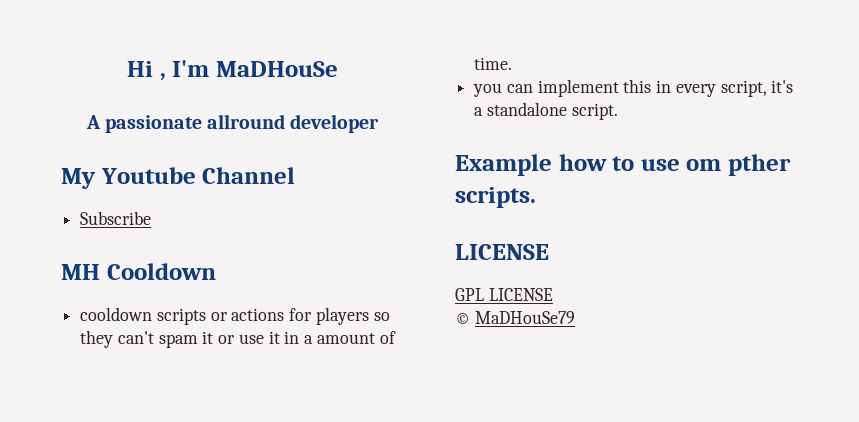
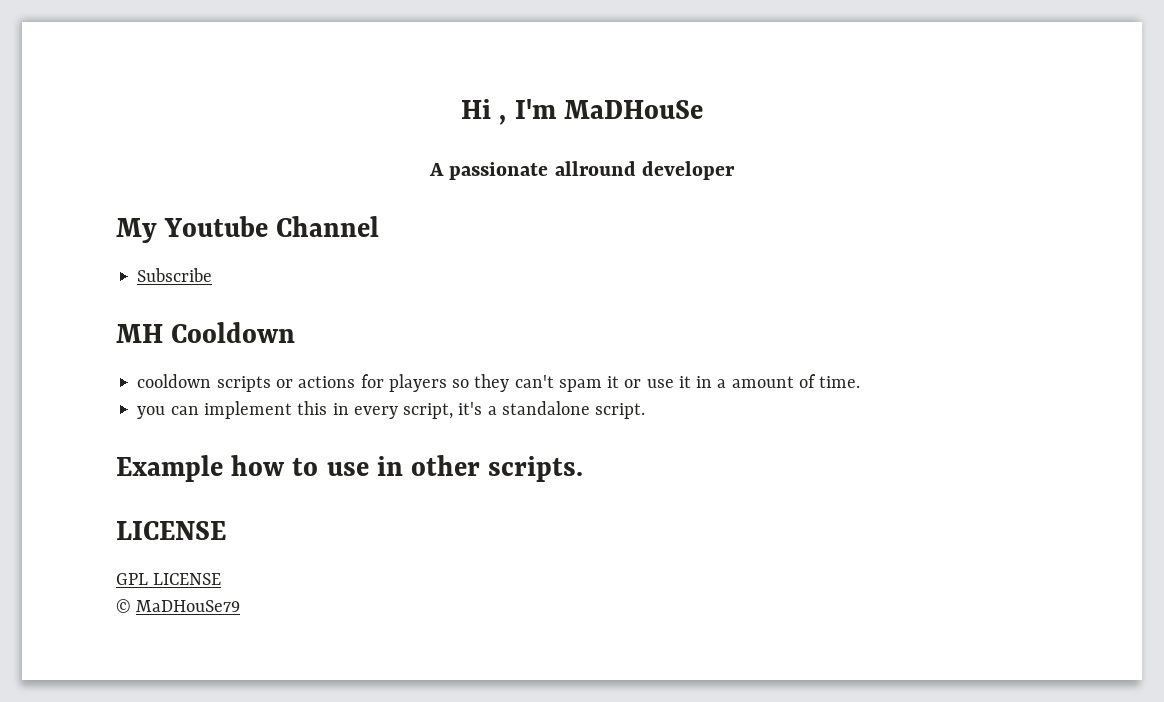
- Example how to use om pther scripts.
+ Example how to use in other scripts.

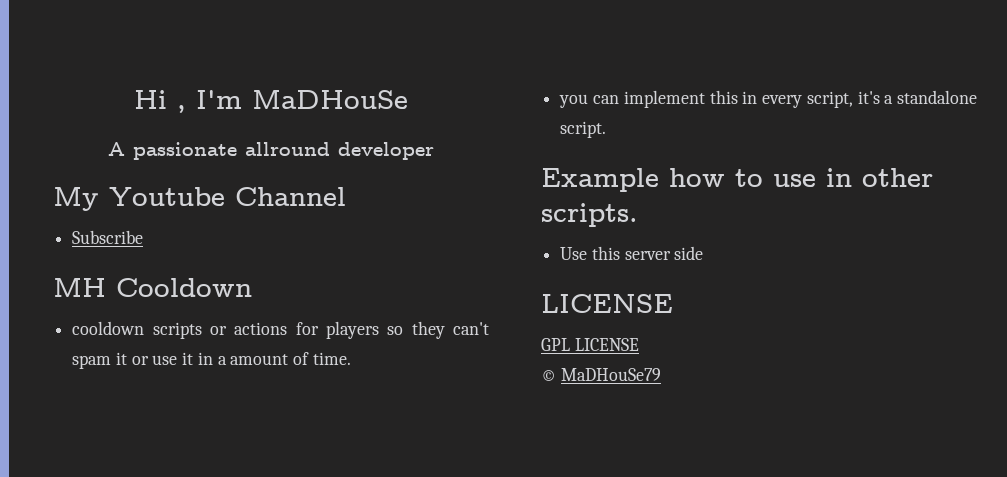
+ Use this server side

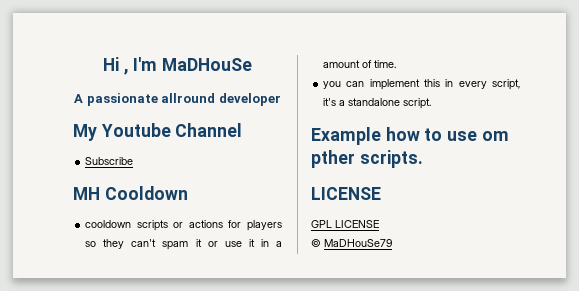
- Example how to use in other scripts.
+ Example how to use om pther scripts.
- Use this server side

